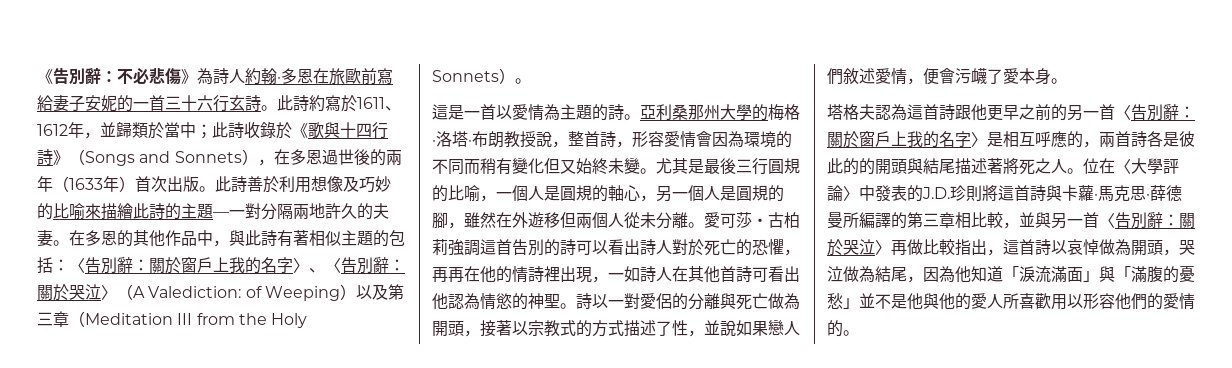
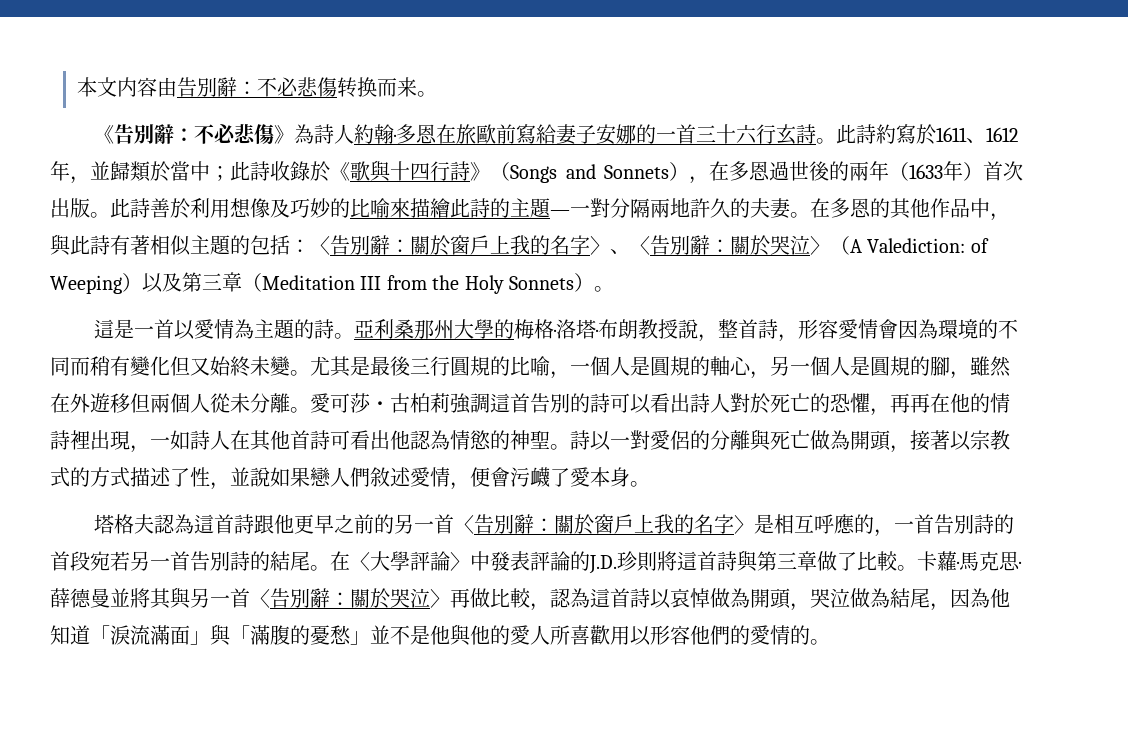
+ 本文内容由告別辭：不必悲傷转换而来。
- 《告別辭：不必悲傷》為詩人約翰·多恩在旅歐前寫給妻子安妮的一首三十六行玄詩。
+ 《告別辭：不必悲傷》為詩人約翰·多恩在旅歐前寫給妻子安娜的一首三十六行玄詩。
- 關於窗戶上我的名字〉是相互呼應的，兩首詩各是彼此的的開頭與結尾描述著將死之人。位在〈大學評論〉中發表的J.D.珍則將這首詩與卡蘿·馬克思·薛德曼所編譯的第三章相比較，並與另一首〈告別辭：
+ 關於窗戶上我的名字〉是相互呼應的，一首告別詩的首段宛若另一首告別詩的結尾。在〈大學評論〉中發表評論的J.D.珍則將這首詩與第三章做了比較。卡蘿·馬克思·薛德曼並將其與另一首〈告別辭：
- 關於哭泣〉再做比較指出，這首詩以哀悼做為開頭，哭泣做為結尾，因為他知道「淚流滿面」與「滿腹的憂愁」並不是他與他的愛人所喜歡用以形容他們的愛情的。
+ 關於哭泣〉再做比較，認為這首詩以哀悼做為開頭，哭泣做為結尾，因為他知道「淚流滿面」與「滿腹的憂愁」並不是他與他的愛人所喜歡用以形容他們的愛情的。

